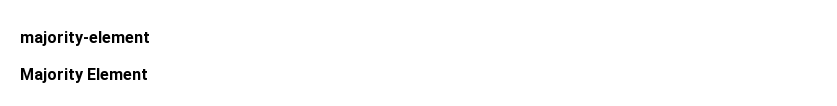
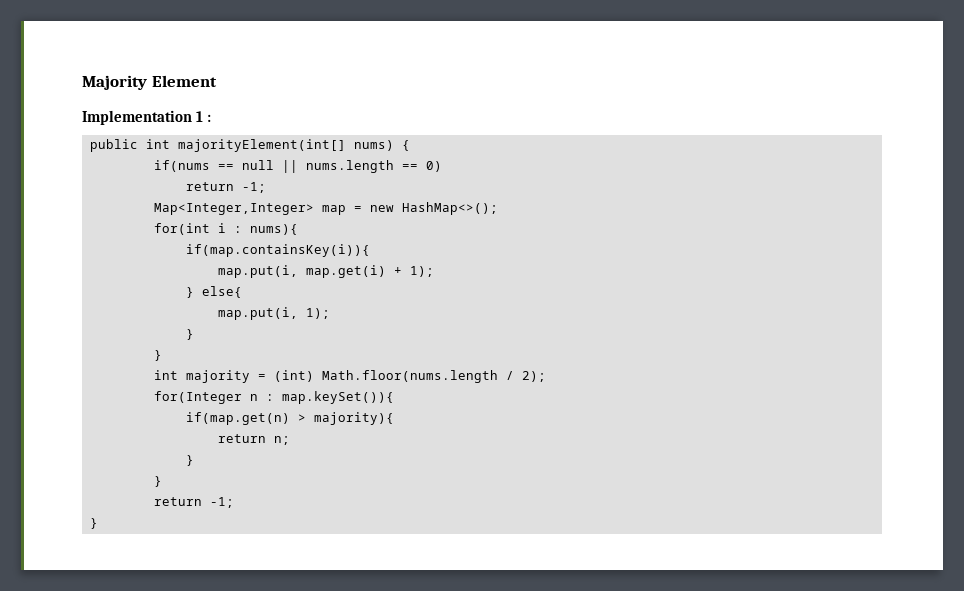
- majority-element
+ Implementation 1 :
+ public int majorityElement(int[] nums) {
+ if(nums == null || nums.length == 0)
+ return -1;
+ Map<Integer,Integer> map = new HashMap<>();
+ for(int i : nums){
+ if(map.containsKey(i)){
+ map.put(i, map.get(i) + 1);
+ } else{
+ map.put(i, 1);
+ }
+ }
+ int majority = (int) Math.floor(nums.length / 2);
+ for(Integer n : map.keySet()){
+ if(map.get(n) > majority){
+ return n;
+ }
+ }
+ return -1;
+ }

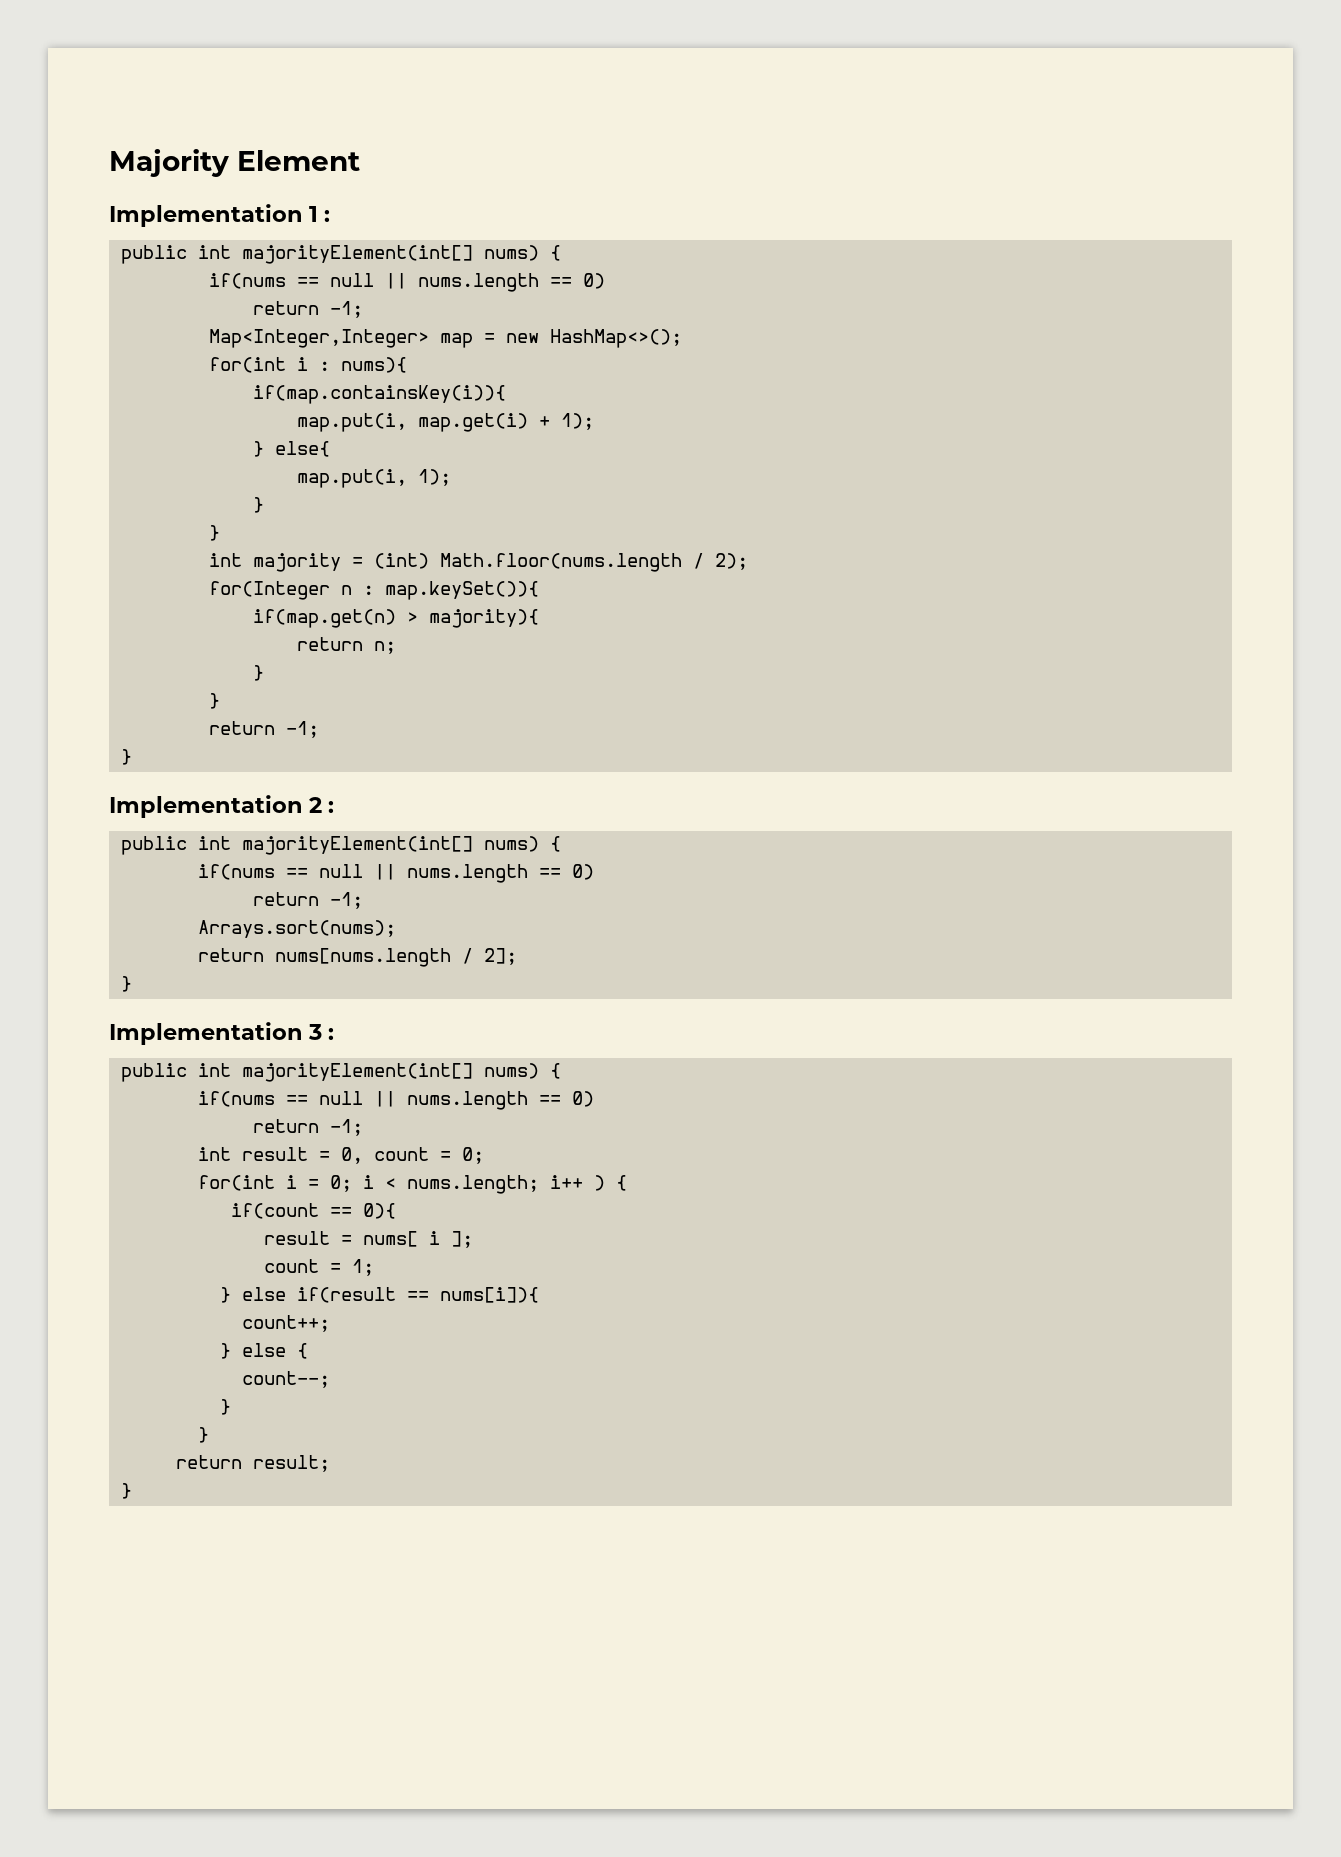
+ Implementation 2 :
+ public int majorityElement(int[] nums) {
+ if(nums == null || nums.length == 0)
+ return -1;
+ Arrays.sort(nums);
+ return nums[nums.length / 2];
+ }
+ Implementation 3 :
+ public int majorityElement(int[] nums) {
+ if(nums == null || nums.length == 0)
+ return -1;
+ int result = 0, count = 0;
+ for(int i = 0; i < nums.length; i++ ) {
+ if(count == 0){
+ result = nums[ i ];
+ count = 1;
+ } else if(result == nums[i]){
+ count++;
+ } else {
+ count--;
+ }
+ }
+ return result;
+ }

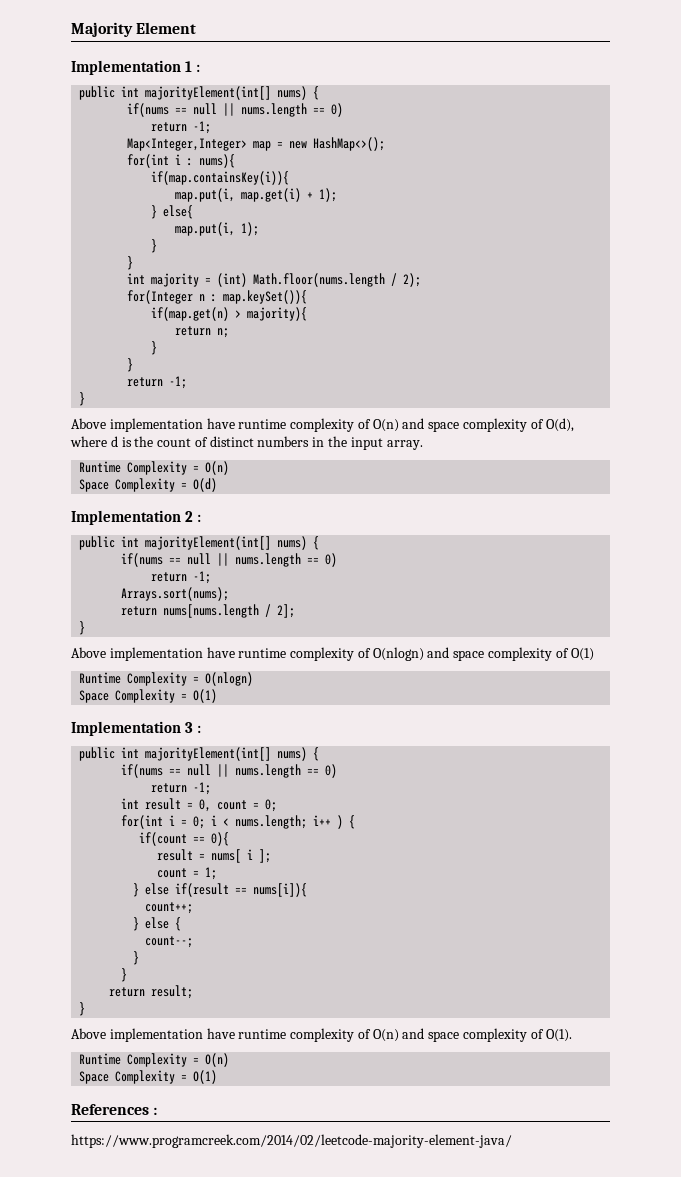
+ Above implementation have runtime complexity of O(n) and space complexity of O(d), where d is the count of distinct numbers in the input array.
+ Runtime Complexity = O(n)
+ Space Complexity = O(d)
+ Above implementation have runtime complexity of O(nlogn) and space complexity of O(1)
+ Runtime Complexity = O(nlogn)
+ Space Complexity = O(1)
+ Above implementation have runtime complexity of O(n) and space complexity of O(1).
+ Runtime Complexity = O(n)
+ Space Complexity = O(1)
+ References :
+ https://www.programcreek.com/2014/02/leetcode-majority-element-java/

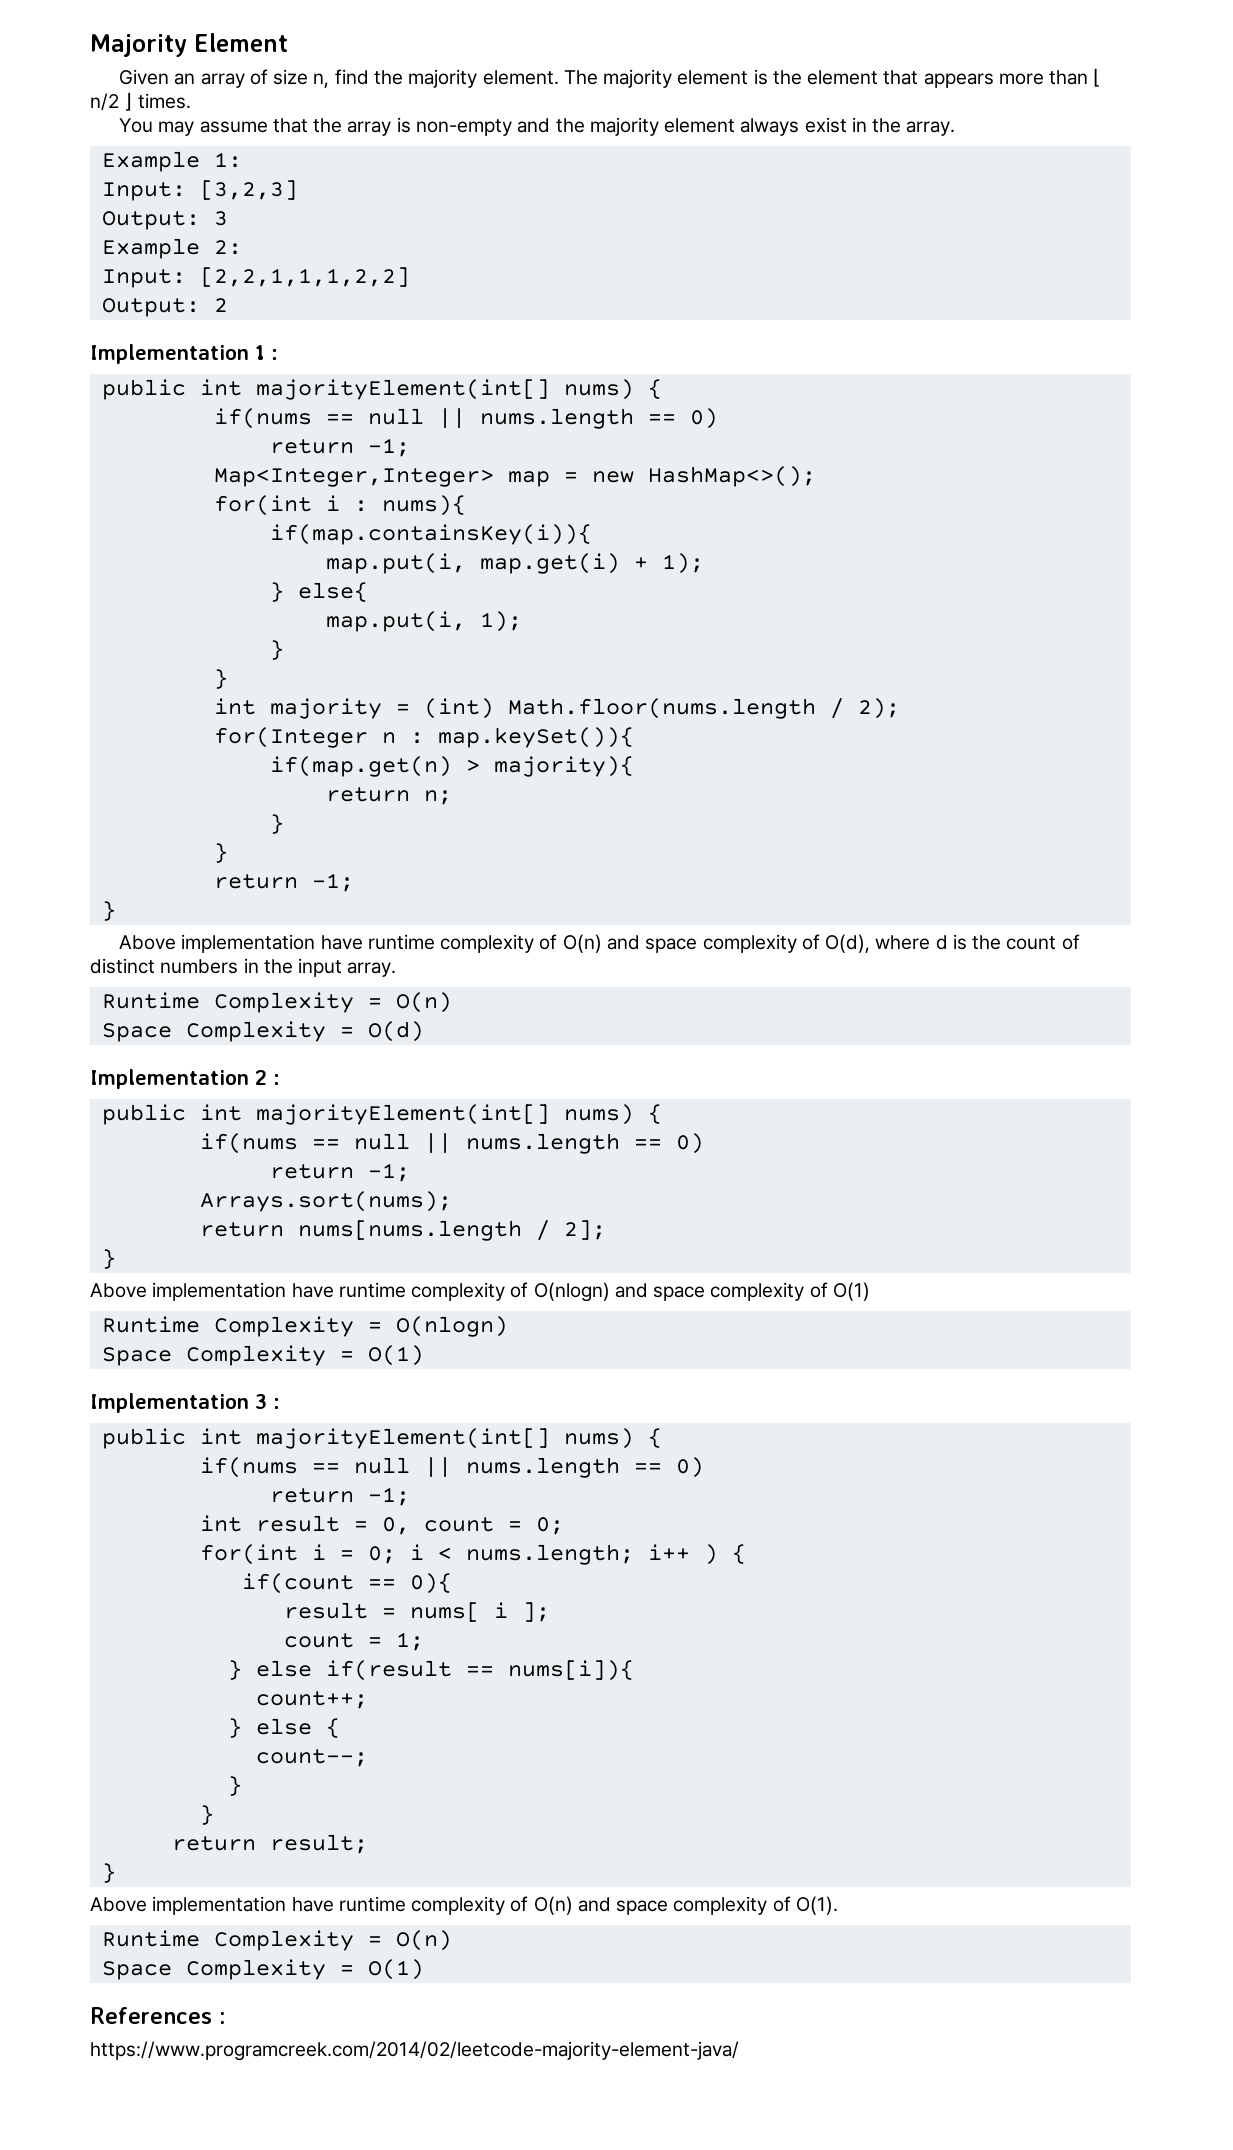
+ Given an array of size n, find the majority element. The majority element is the element that appears more than ⌊ n/2 ⌋ times.
+ You may assume that the array is non-empty and the majority element always exist in the array.
+ Example 1:
+ Input: [3,2,3]
+ Output: 3
+ Example 2:
+ Input: [2,2,1,1,1,2,2]
+ Output: 2

